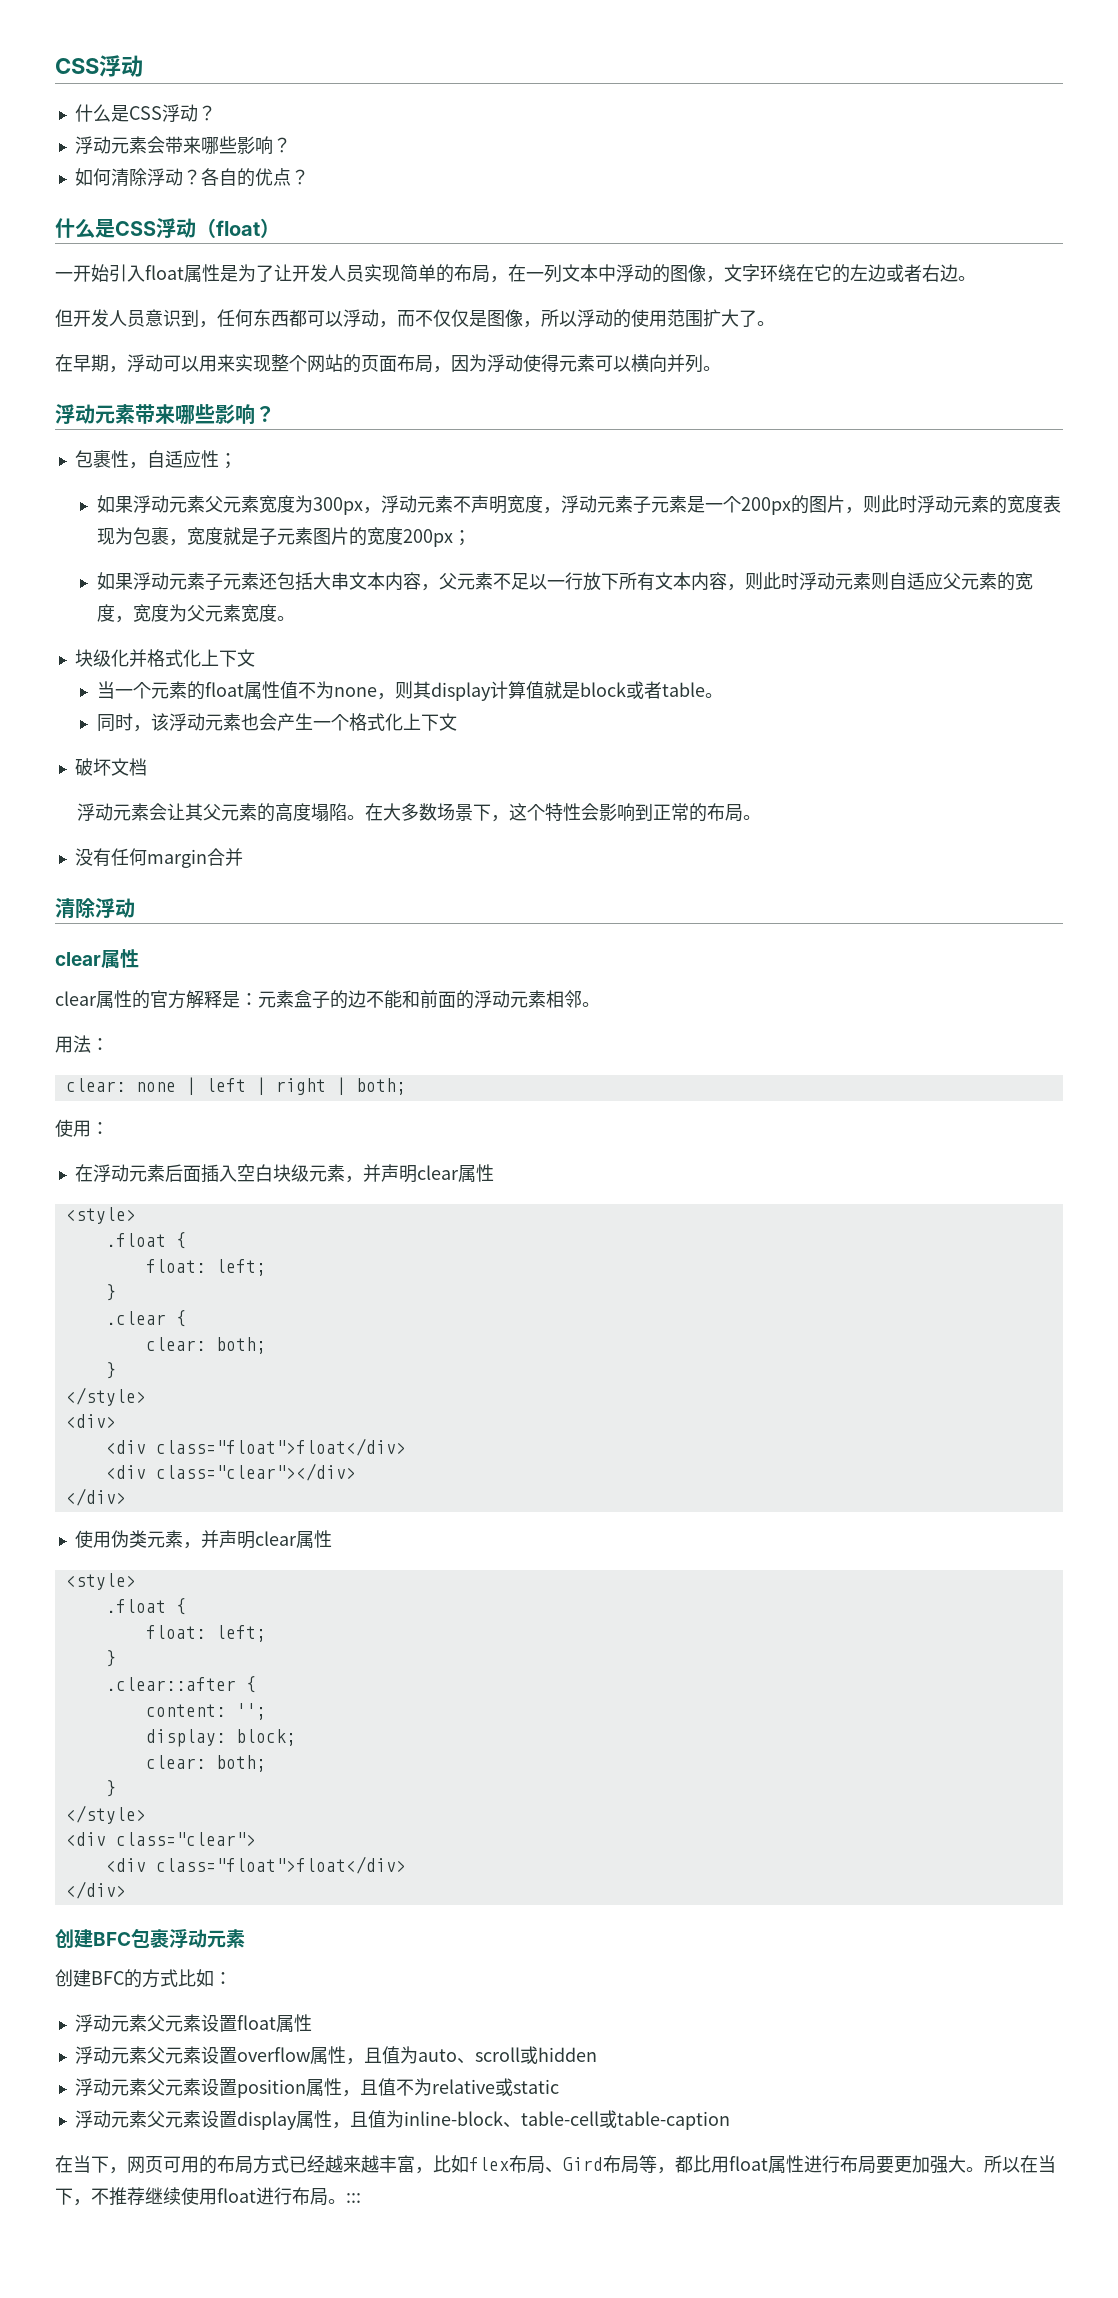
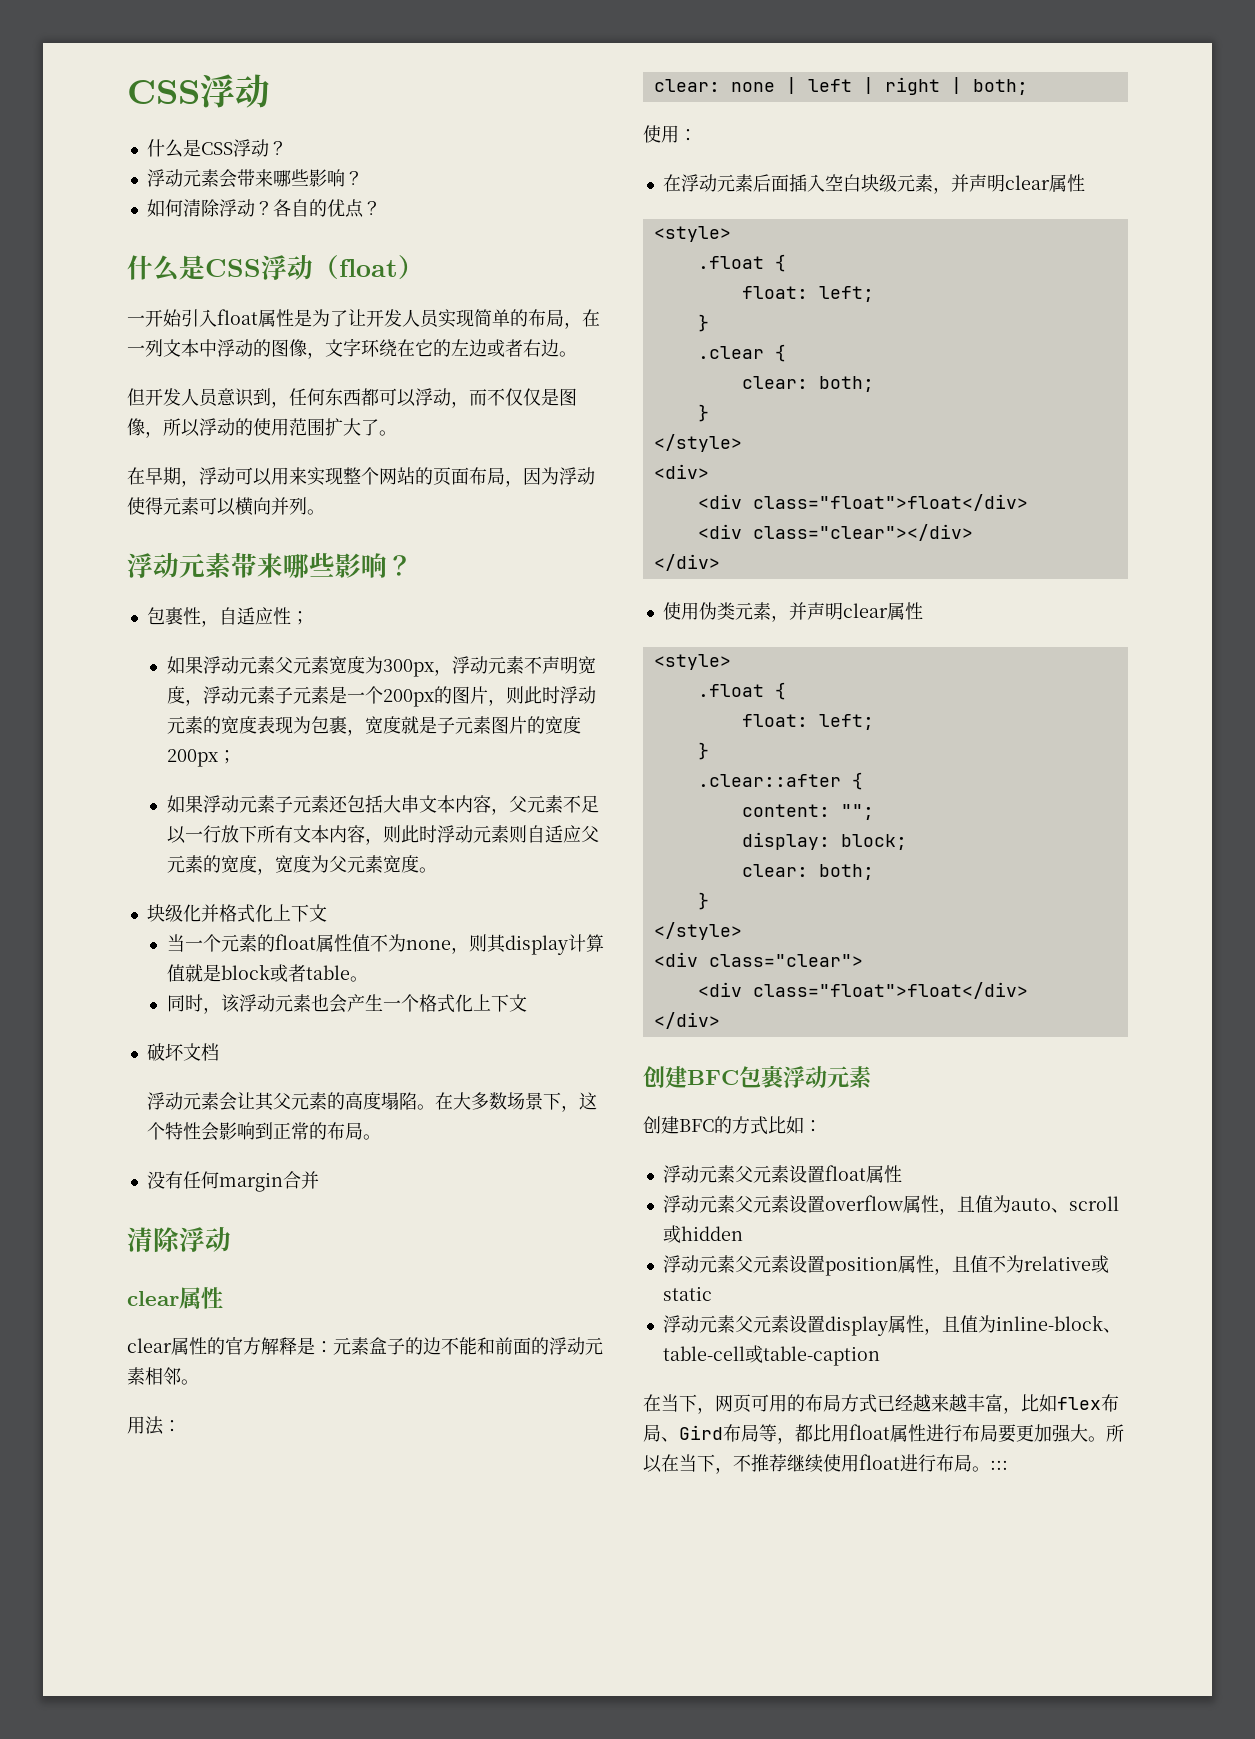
- content: '';
+ content: "";

